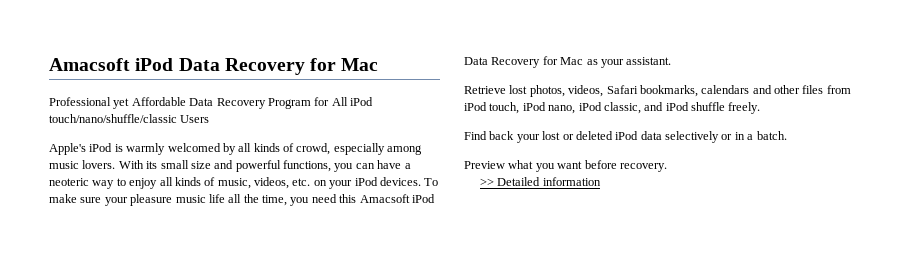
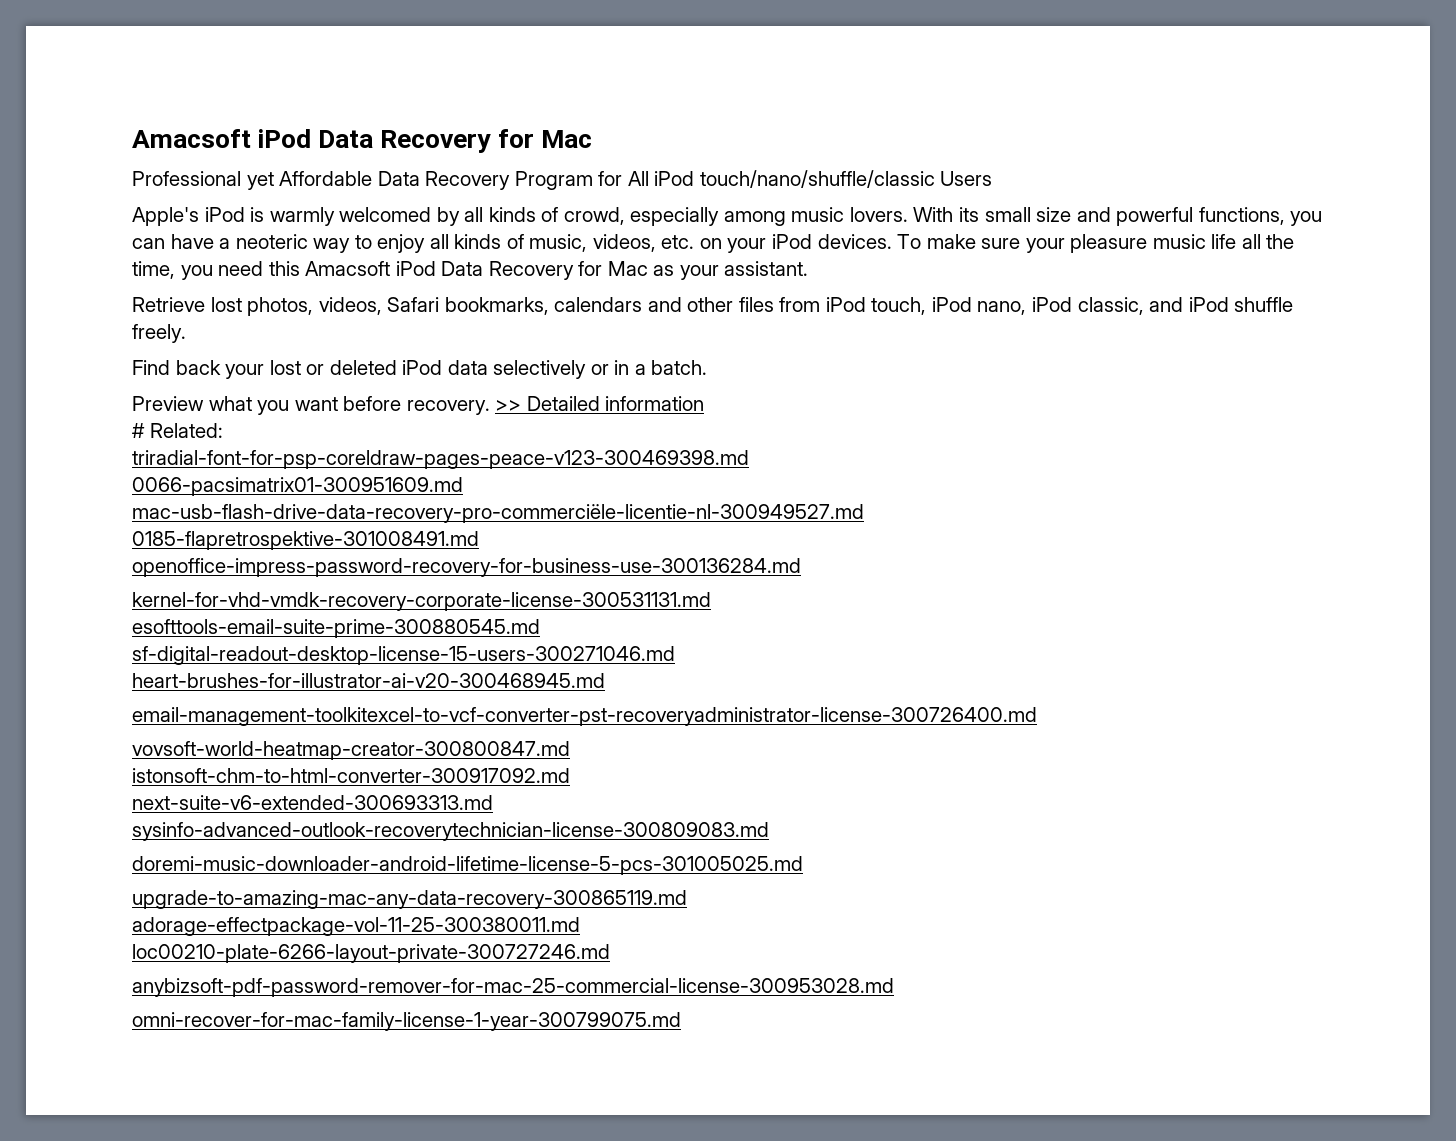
- Preview what you want before recovery.
- >> Detailed information
+ Preview what you want before recovery. >> Detailed information
+ # Related:
+ triradial-font-for-psp-coreldraw-pages-peace-v123-300469398.md
+ 0066-pacsimatrix01-300951609.md
+ mac-usb-flash-drive-data-recovery-pro-commerciële-licentie-nl-300949527.md
+ 0185-flapretrospektive-301008491.md
+ openoffice-impress-password-recovery-for-business-use-300136284.md
+ kernel-for-vhd-vmdk-recovery-corporate-license-300531131.md
+ esofttools-email-suite-prime-300880545.md
+ sf-digital-readout-desktop-license-15-users-300271046.md
+ heart-brushes-for-illustrator-ai-v20-300468945.md
+ email-management-toolkitexcel-to-vcf-converter-pst-recoveryadministrator-license-300726400.md
+ vovsoft-world-heatmap-creator-300800847.md
+ istonsoft-chm-to-html-converter-300917092.md
+ next-suite-v6-extended-300693313.md
+ sysinfo-advanced-outlook-recoverytechnician-license-300809083.md
+ doremi-music-downloader-android-lifetime-license-5-pcs-301005025.md
+ upgrade-to-amazing-mac-any-data-recovery-300865119.md
+ adorage-effectpackage-vol-11-25-300380011.md
+ loc00210-plate-6266-layout-private-300727246.md
+ anybizsoft-pdf-password-remover-for-mac-25-commercial-license-300953028.md
+ omni-recover-for-mac-family-license-1-year-300799075.md

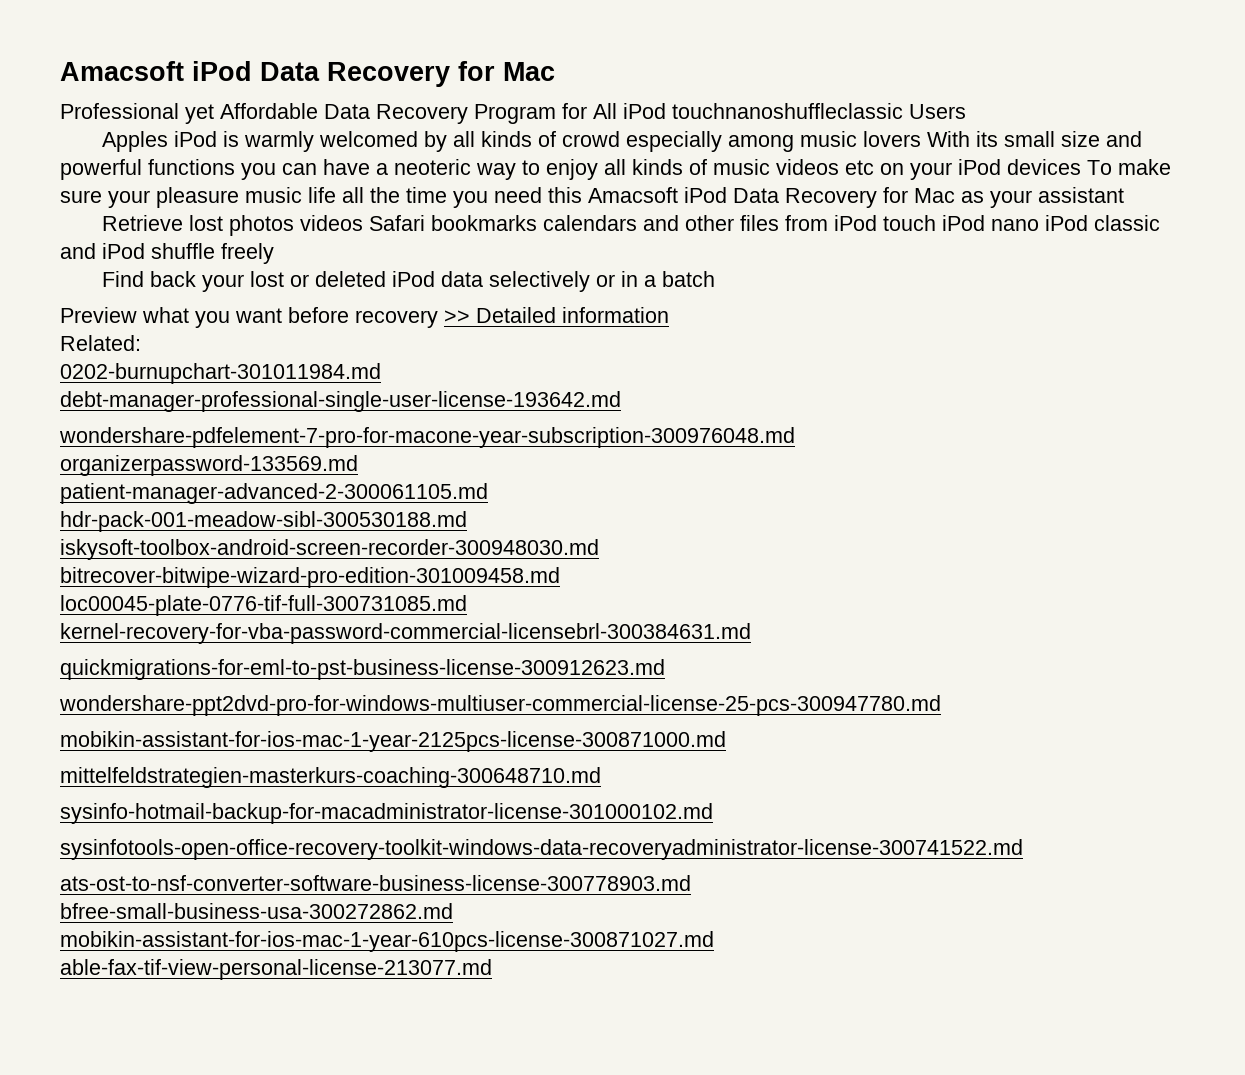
- Professional yet Affordable Data Recovery Program for All iPod touch/nano/shuffle/classic Users
+ Professional yet Affordable Data Recovery Program for All iPod touchnanoshuffleclassic Users
- Apple's iPod is warmly welcomed by all kinds of crowd, especially among music lovers. With its small size and powerful functions, you can have a neoteric way to enjoy all kinds of music, videos, etc. on your iPod devices. To make sure your pleasure music life all the time, you need this Amacsoft iPod Data Recovery for Mac as your assistant.
+ Apples iPod is warmly welcomed by all kinds of crowd especially among music lovers With its small size and powerful functions you can have a neoteric way to enjoy all kinds of music videos etc on your iPod devices To make sure your pleasure music life all the time you need this Amacsoft iPod Data Recovery for Mac as your assistant
- Retrieve lost photos, videos, Safari bookmarks, calendars and other files from iPod touch, iPod nano, iPod classic, and iPod shuffle freely.
+ Retrieve lost photos videos Safari bookmarks calendars and other files from iPod touch iPod nano iPod classic and iPod shuffle freely
- Find back your lost or deleted iPod data selectively or in a batch.
+ Find back your lost or deleted iPod data selectively or in a batch
- Preview what you want before recovery. >> Detailed information
+ Preview what you want before recovery >> Detailed information
- # Related:
+ Related:
- triradial-font-for-psp-coreldraw-pages-peace-v123-300469398.md
- 0066-pacsimatrix01-300951609.md
- mac-usb-flash-drive-data-recovery-pro-commerciële-licentie-nl-300949527.md
- 0185-flapretrospektive-301008491.md
- openoffice-impress-password-recovery-for-business-use-300136284.md
- kernel-for-vhd-vmdk-recovery-corporate-license-300531131.md
- esofttools-email-suite-prime-300880545.md
- sf-digital-readout-desktop-license-15-users-300271046.md
- heart-brushes-for-illustrator-ai-v20-300468945.md
- email-management-toolkitexcel-to-vcf-converter-pst-recoveryadministrator-license-300726400.md
- vovsoft-world-heatmap-creator-300800847.md
- istonsoft-chm-to-html-converter-300917092.md
- next-suite-v6-extended-300693313.md
- sysinfo-advanced-outlook-recoverytechnician-license-300809083.md
- doremi-music-downloader-android-lifetime-license-5-pcs-301005025.md
- upgrade-to-amazing-mac-any-data-recovery-300865119.md
- adorage-effectpackage-vol-11-25-300380011.md
- loc00210-plate-6266-layout-private-300727246.md
- anybizsoft-pdf-password-remover-for-mac-25-commercial-license-300953028.md
- omni-recover-for-mac-family-license-1-year-300799075.md
+ 0202-burnupchart-301011984.md
+ debt-manager-professional-single-user-license-193642.md
+ wondershare-pdfelement-7-pro-for-macone-year-subscription-300976048.md
+ organizerpassword-133569.md
+ patient-manager-advanced-2-300061105.md
+ hdr-pack-001-meadow-sibl-300530188.md
+ iskysoft-toolbox-android-screen-recorder-300948030.md
+ bitrecover-bitwipe-wizard-pro-edition-301009458.md
+ loc00045-plate-0776-tif-full-300731085.md
+ kernel-recovery-for-vba-password-commercial-licensebrl-300384631.md
+ quickmigrations-for-eml-to-pst-business-license-300912623.md
+ wondershare-ppt2dvd-pro-for-windows-multiuser-commercial-license-25-pcs-300947780.md
+ mobikin-assistant-for-ios-mac-1-year-2125pcs-license-300871000.md
+ mittelfeldstrategien-masterkurs-coaching-300648710.md
+ sysinfo-hotmail-backup-for-macadministrator-license-301000102.md
+ sysinfotools-open-office-recovery-toolkit-windows-data-recoveryadministrator-license-300741522.md
+ ats-ost-to-nsf-converter-software-business-license-300778903.md
+ bfree-small-business-usa-300272862.md
+ mobikin-assistant-for-ios-mac-1-year-610pcs-license-300871027.md
+ able-fax-tif-view-personal-license-213077.md

